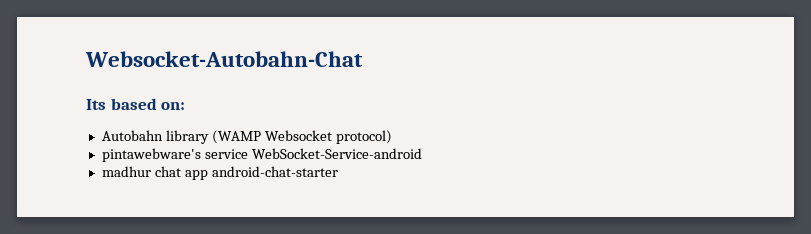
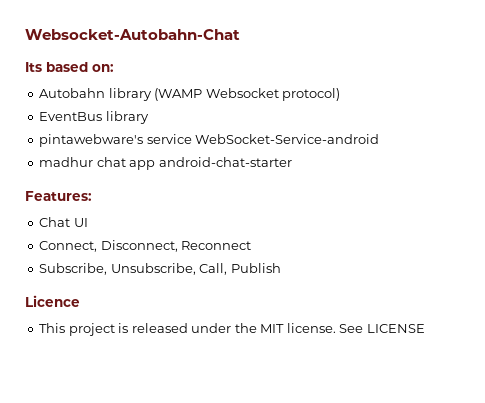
+ EventBus library
+ Features:
+ Chat UI
+ Connect, Disconnect, Reconnect
+ Subscribe, Unsubscribe, Call, Publish
+ Licence
+ This project is released under the MIT license. See LICENSE

